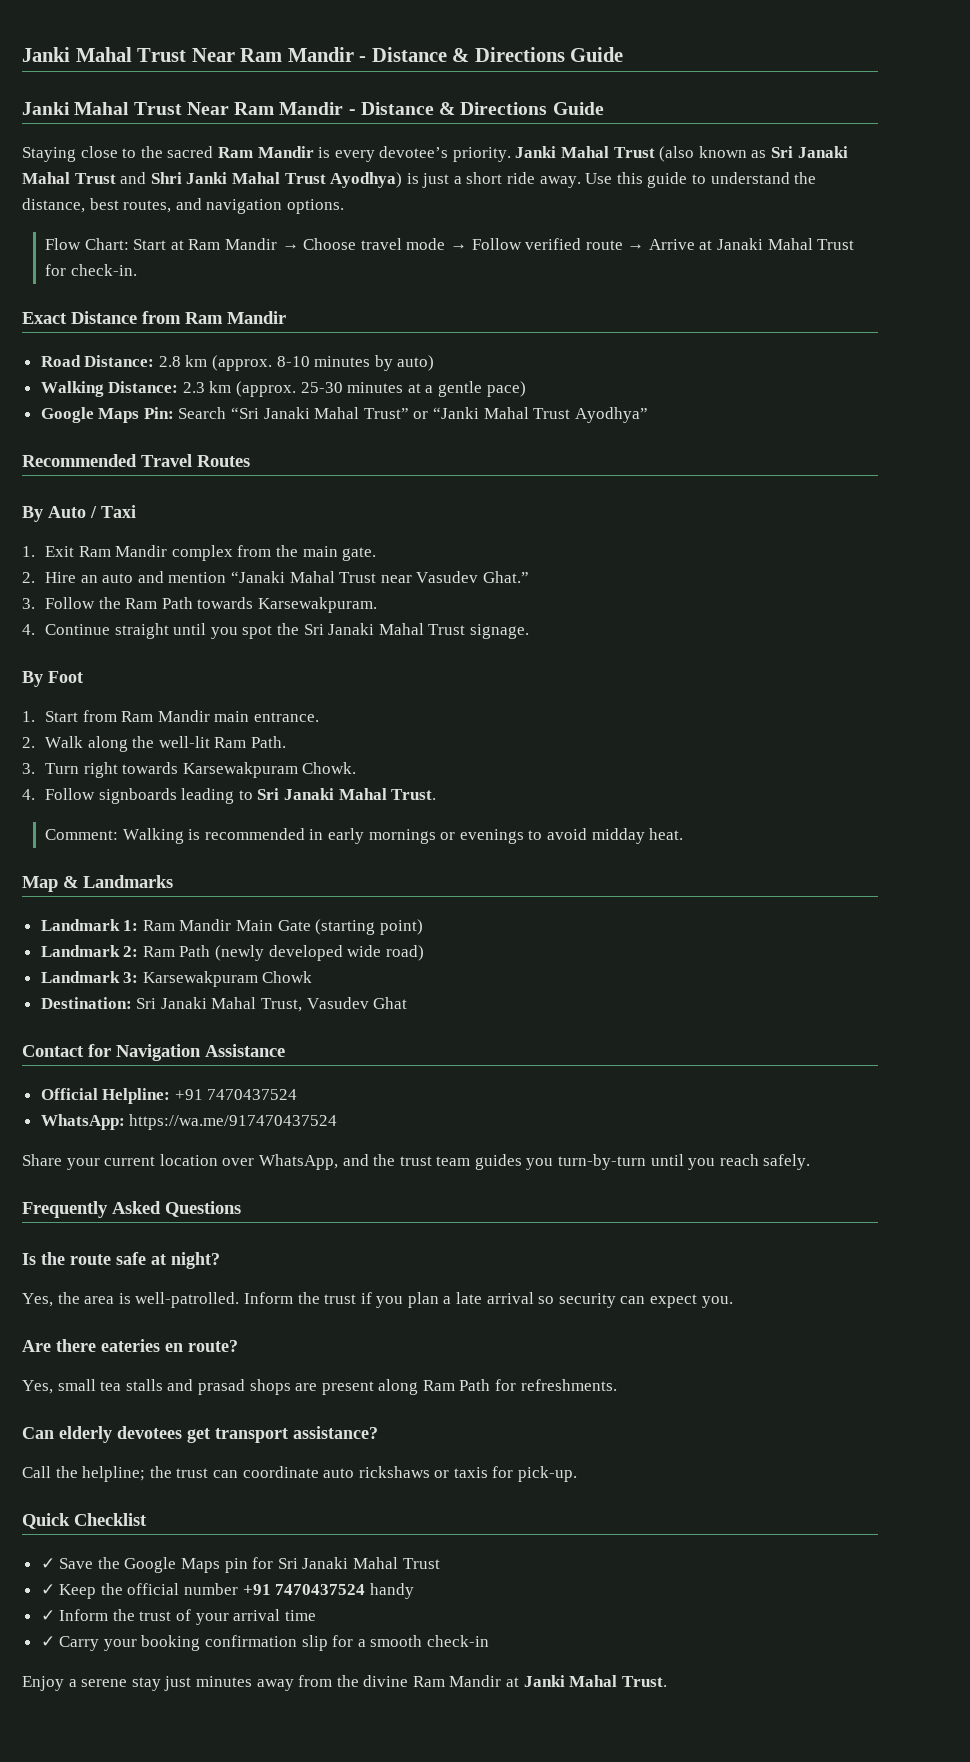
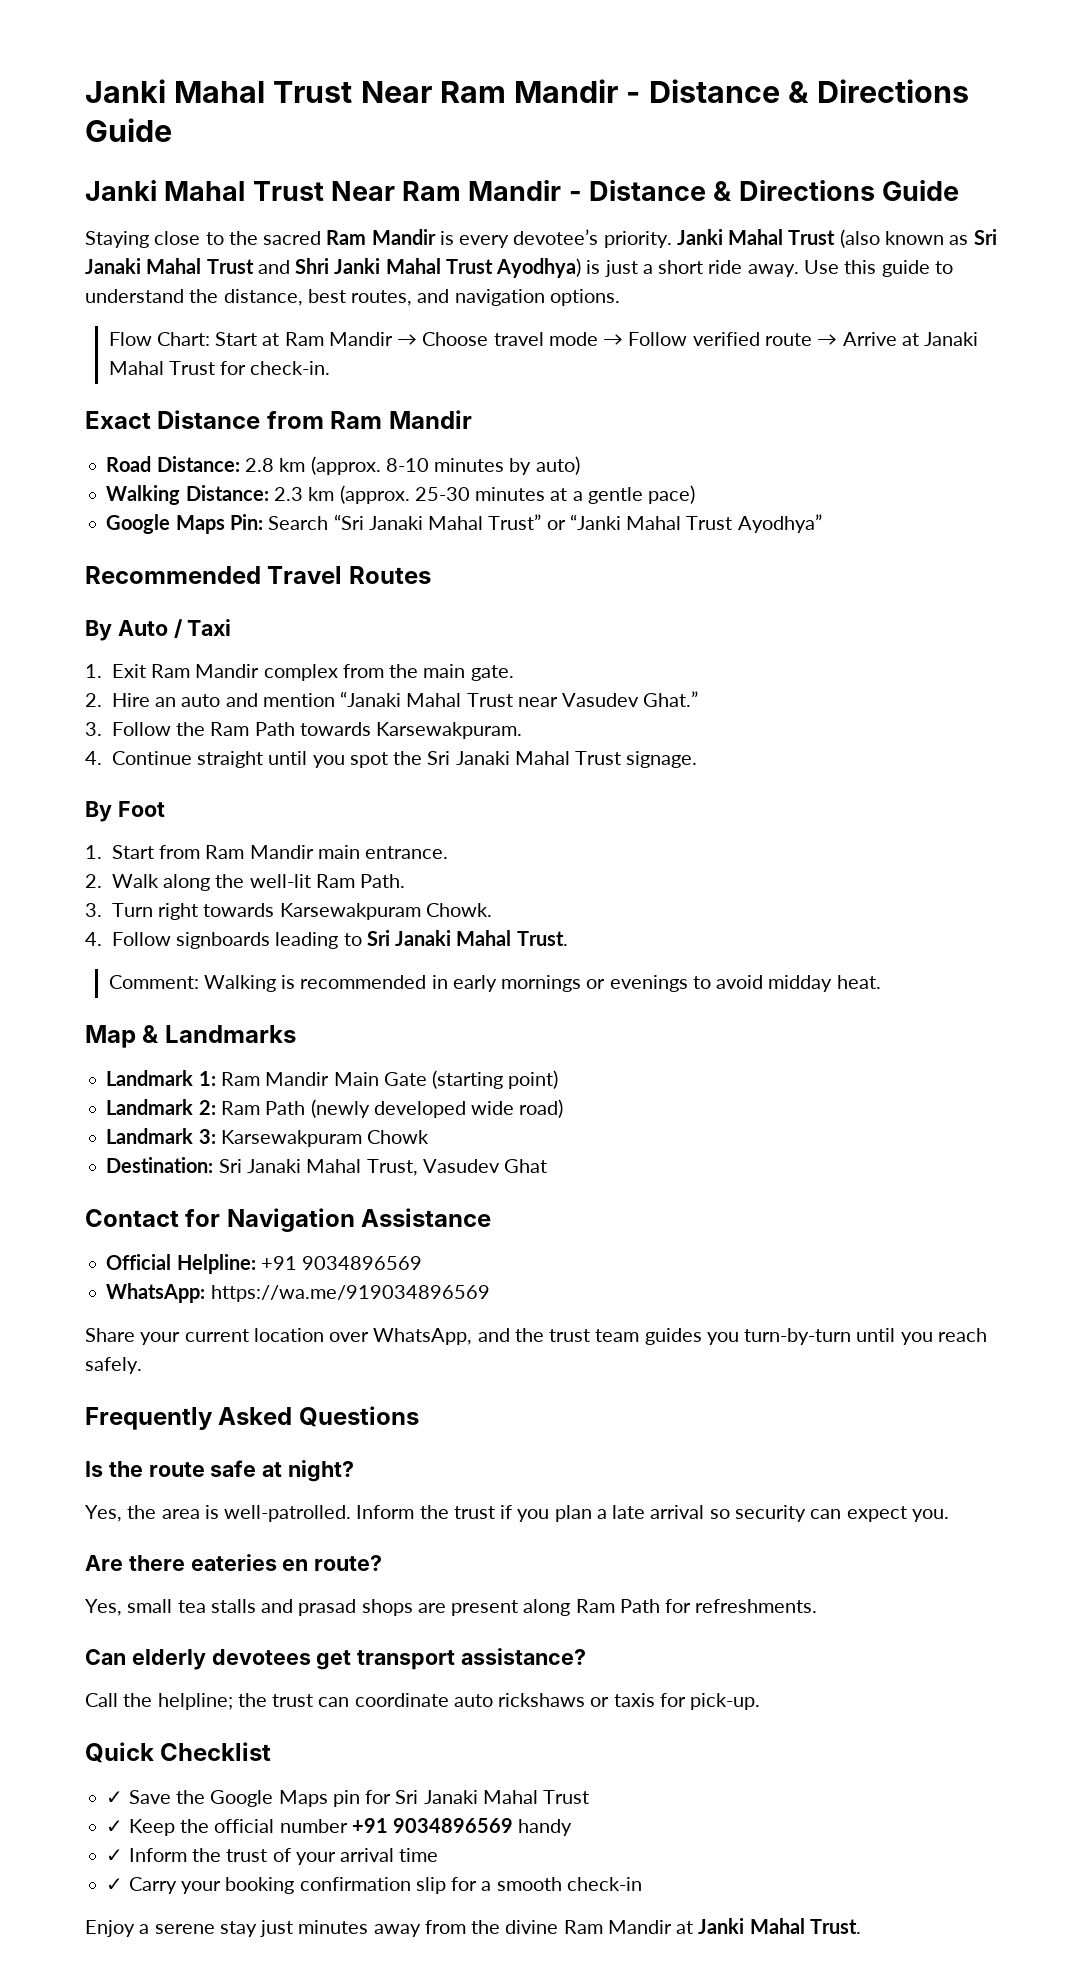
- Official Helpline: +91 7470437524
+ Official Helpline: +91 9034896569
- WhatsApp: https://wa.me/917470437524
+ WhatsApp: https://wa.me/919034896569
- ✓ Keep the official number +91 7470437524 handy
+ ✓ Keep the official number +91 9034896569 handy

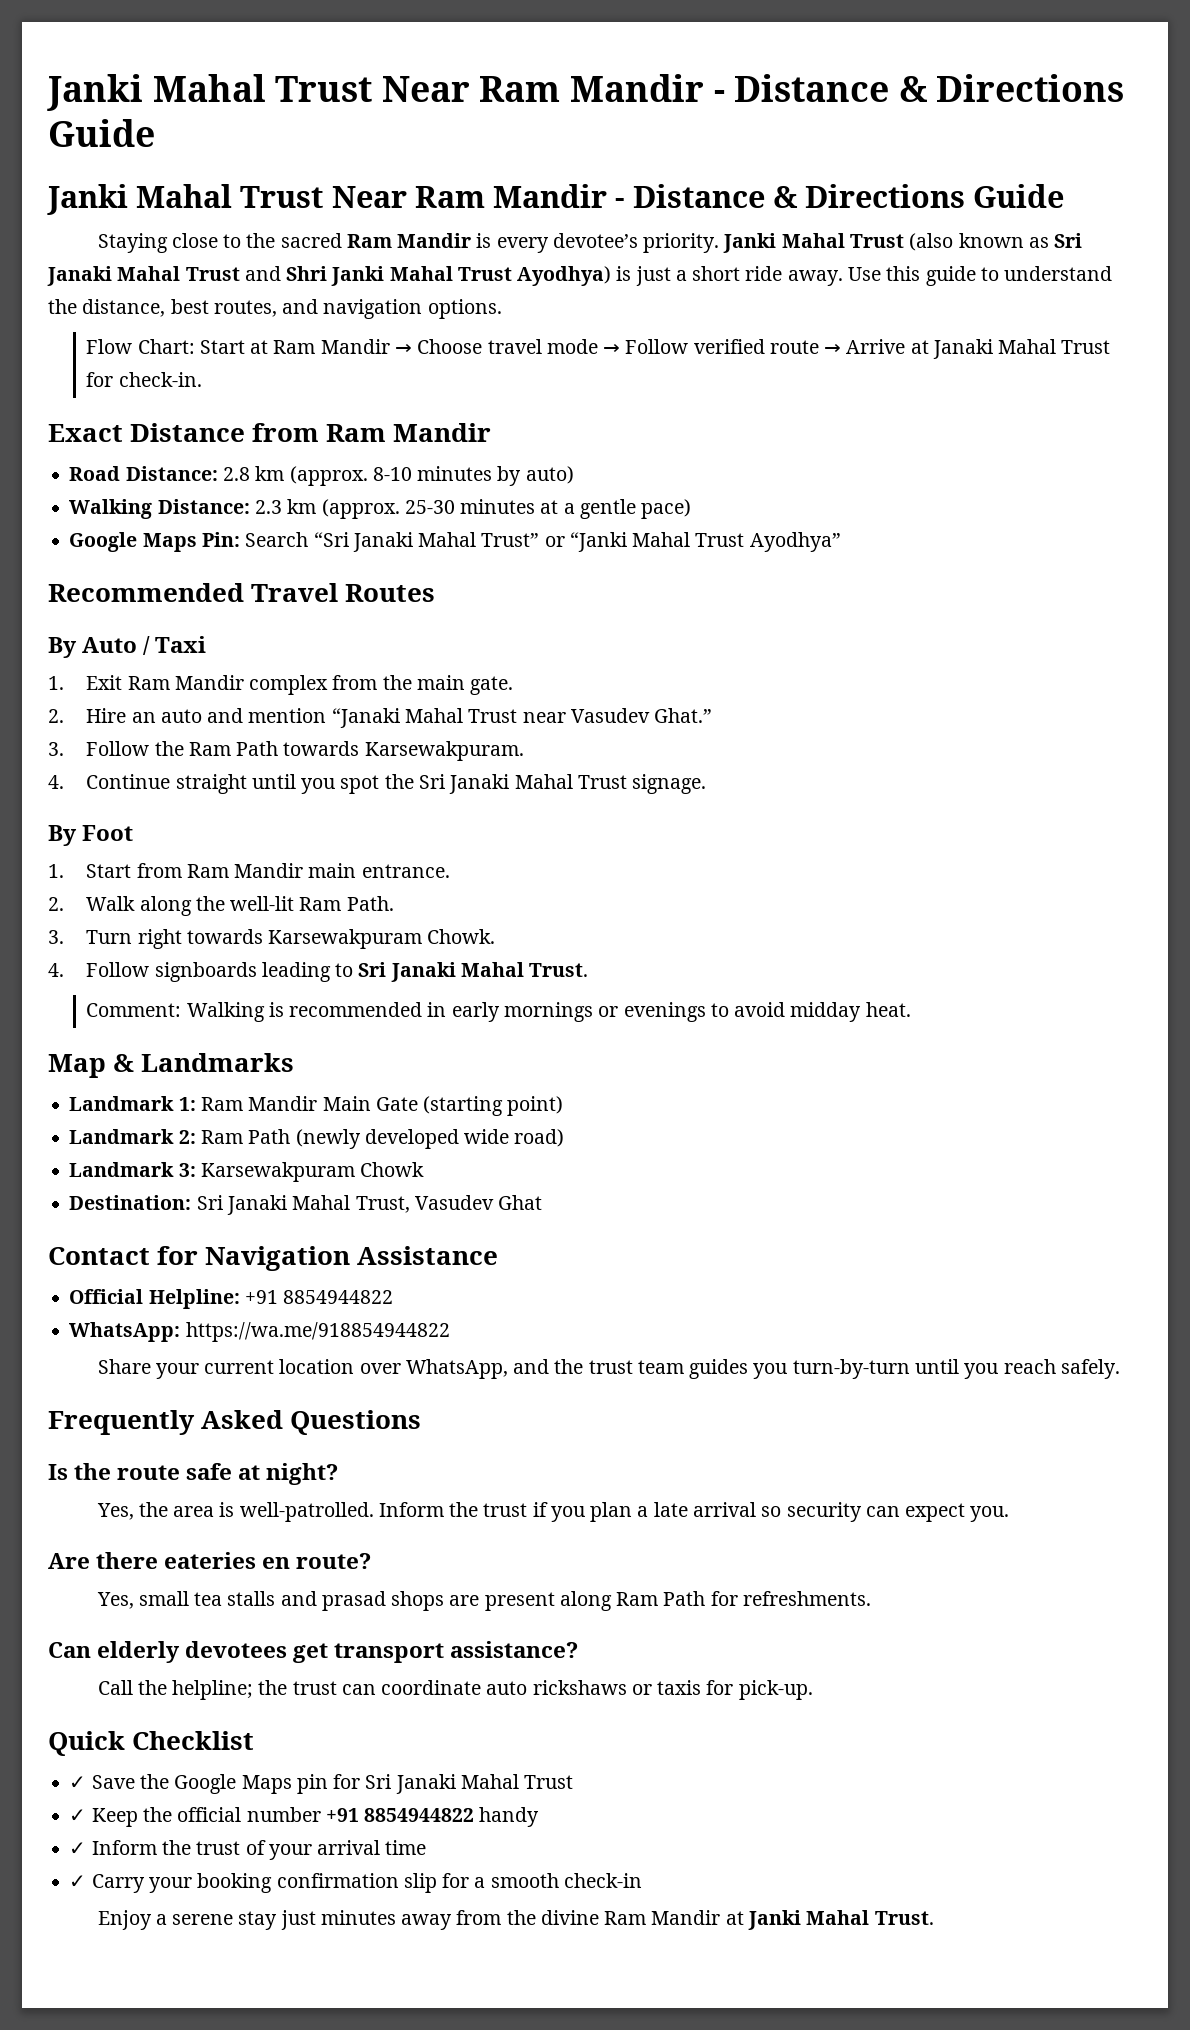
- Official Helpline: +91 9034896569
+ Official Helpline: +91 8854944822
- WhatsApp: https://wa.me/919034896569
+ WhatsApp: https://wa.me/918854944822
- ✓ Keep the official number +91 9034896569 handy
+ ✓ Keep the official number +91 8854944822 handy

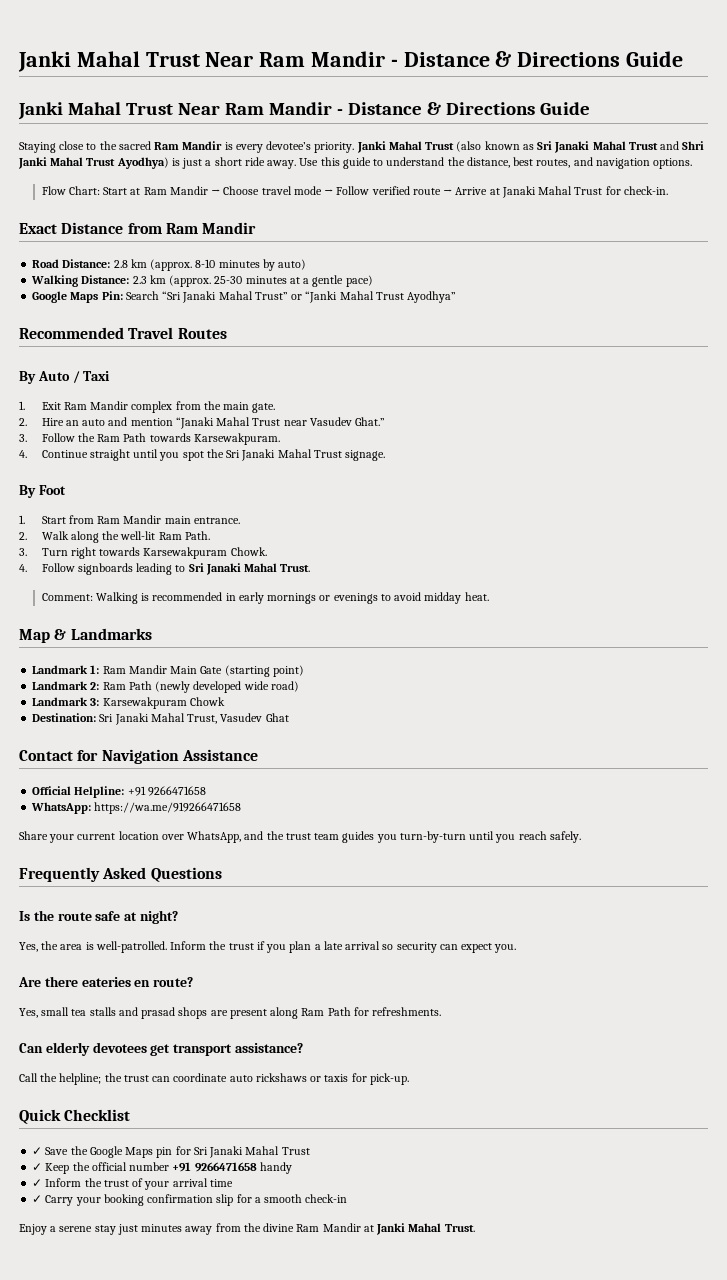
- Official Helpline: +91 8854944822
+ Official Helpline: +91 9266471658
- WhatsApp: https://wa.me/918854944822
+ WhatsApp: https://wa.me/919266471658
- ✓ Keep the official number +91 8854944822 handy
+ ✓ Keep the official number +91 9266471658 handy

